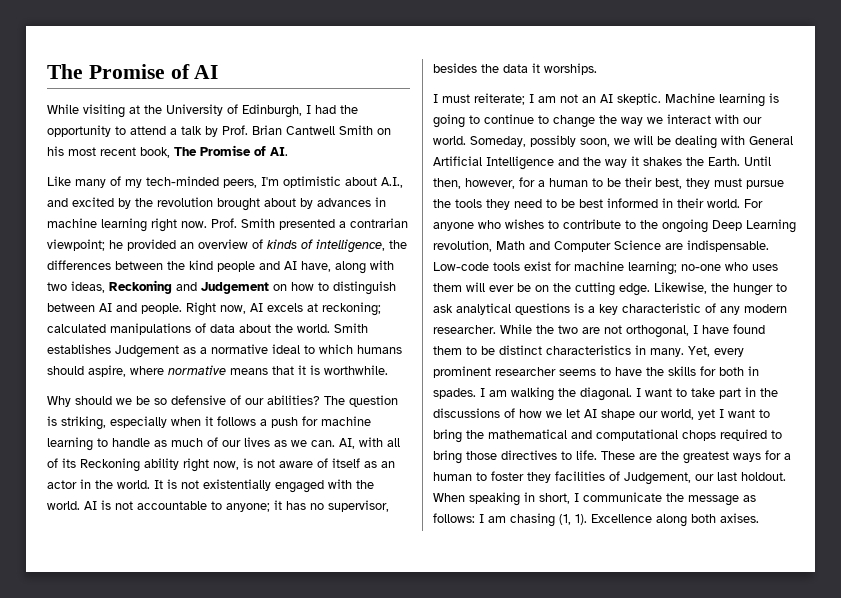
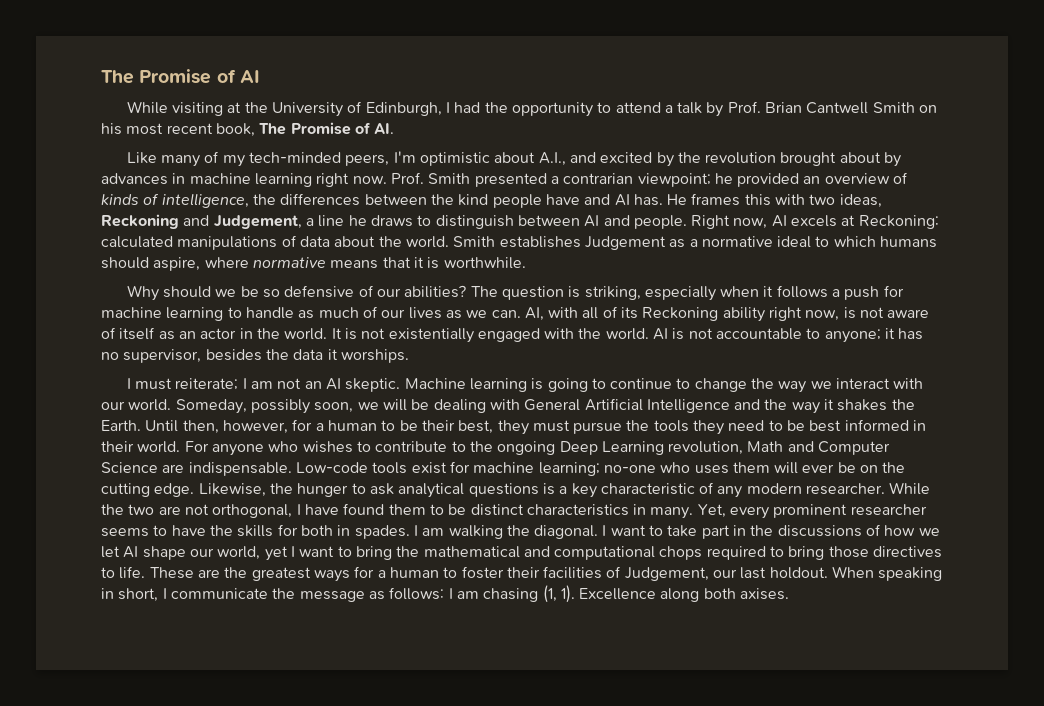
- Prof. Smith presented a contrarian viewpoint; he provided an overview of kinds of intelligence, the differences between the kind people and AI have, along with two ideas, Reckoning and Judgement on how to distinguish between AI and people.
+ Prof. Smith presented a contrarian viewpoint; he provided an overview of kinds of intelligence, the differences between the kind people have and AI has. He frames this with two ideas, Reckoning and Judgement, a line he draws to distinguish between AI and people.
- Right now, AI excels at reckoning; calculated manipulations of data about the world.
+ Right now, AI excels at Reckoning: calculated manipulations of data about the world.
- These are the greatest ways for a human to foster they facilities of Judgement, our last holdout.
+ These are the greatest ways for a human to foster their facilities of Judgement, our last holdout.

